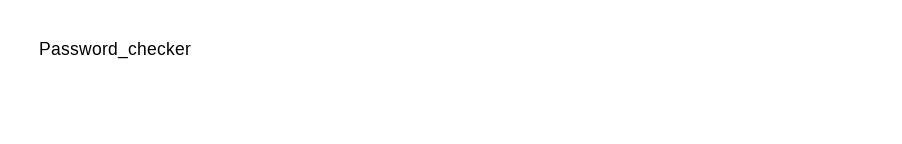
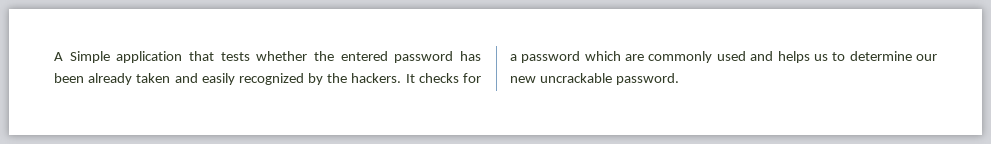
- Password_checker
+ A Simple application that tests whether the entered password has been already taken and easily recognized by the hackers. It checks for a password which are commonly used and helps us to determine our new uncrackable password.

